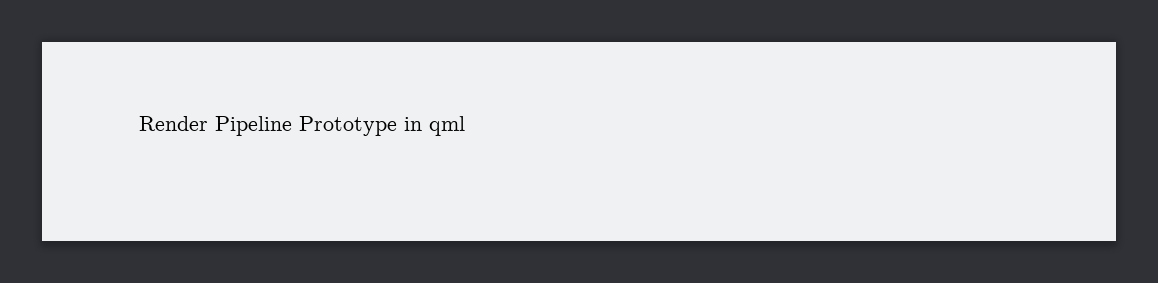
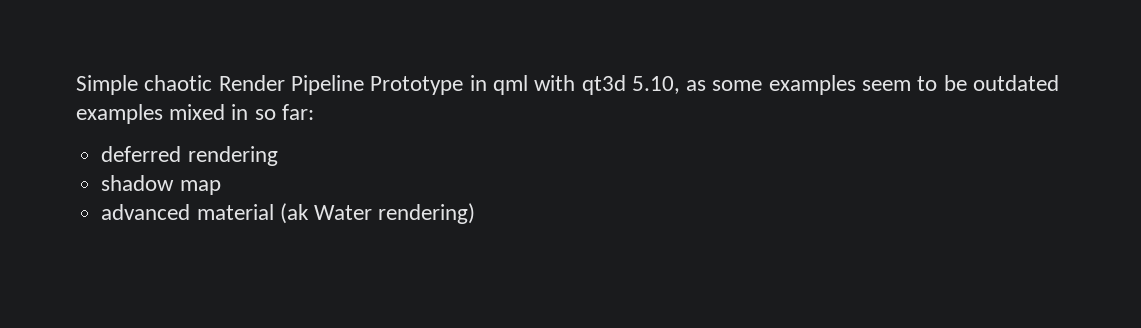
- Render Pipeline Prototype in qml
+ Simple chaotic Render Pipeline Prototype in qml with qt3d 5.10, as some examples seem to be outdated examples mixed in so far:
+ deferred rendering
+ shadow map
+ advanced material (ak Water rendering)

